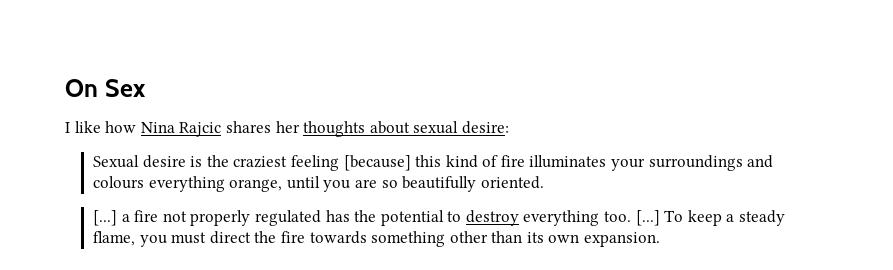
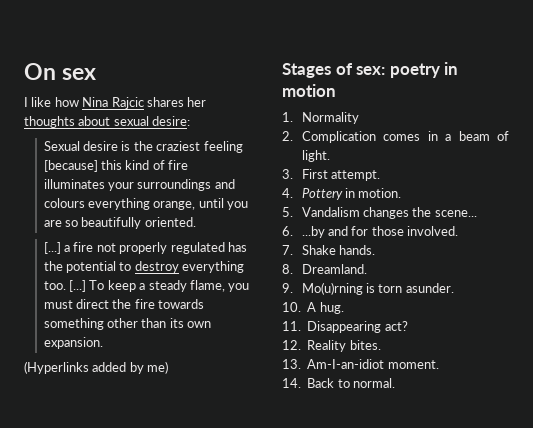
- On Sex
+ On sex
+ (Hyperlinks added by me)
+ Stages of sex: poetry in motion
+ 1. Normality
+ 2. Complication comes in a beam of light.
+ 3. First attempt.
+ 4. Pottery in motion.
+ 5. Vandalism changes the scene...
+ 6. ...by and for those involved.
+ 7. Shake hands.
+ 8. Dreamland.
+ 9. Mo(u)rning is torn asunder.
+ 10. A hug.
+ 11. Disappearing act?
+ 12. Reality bites.
+ 13. Am-I-an-idiot moment.
+ 14. Back to normal.

